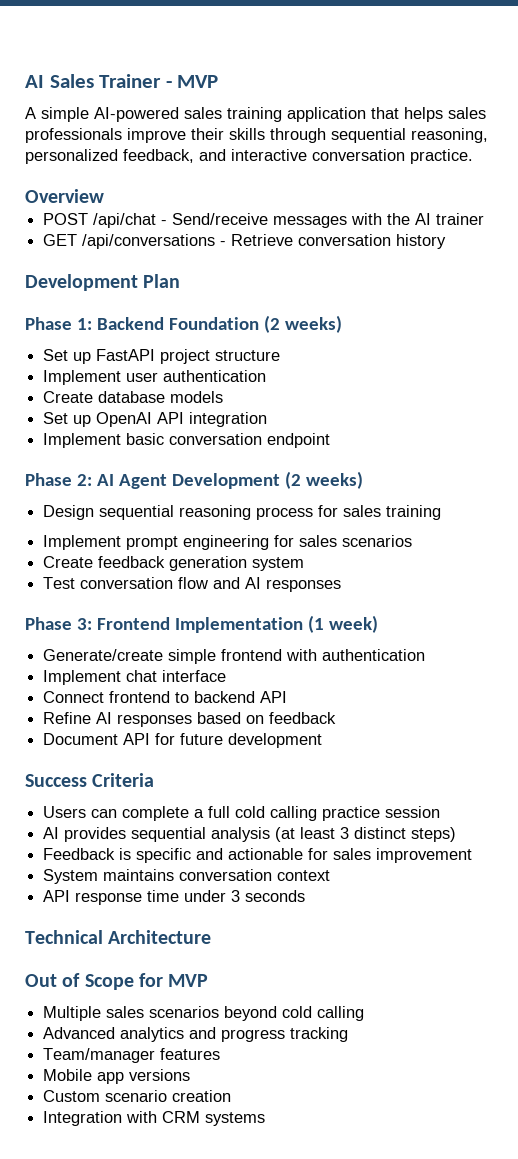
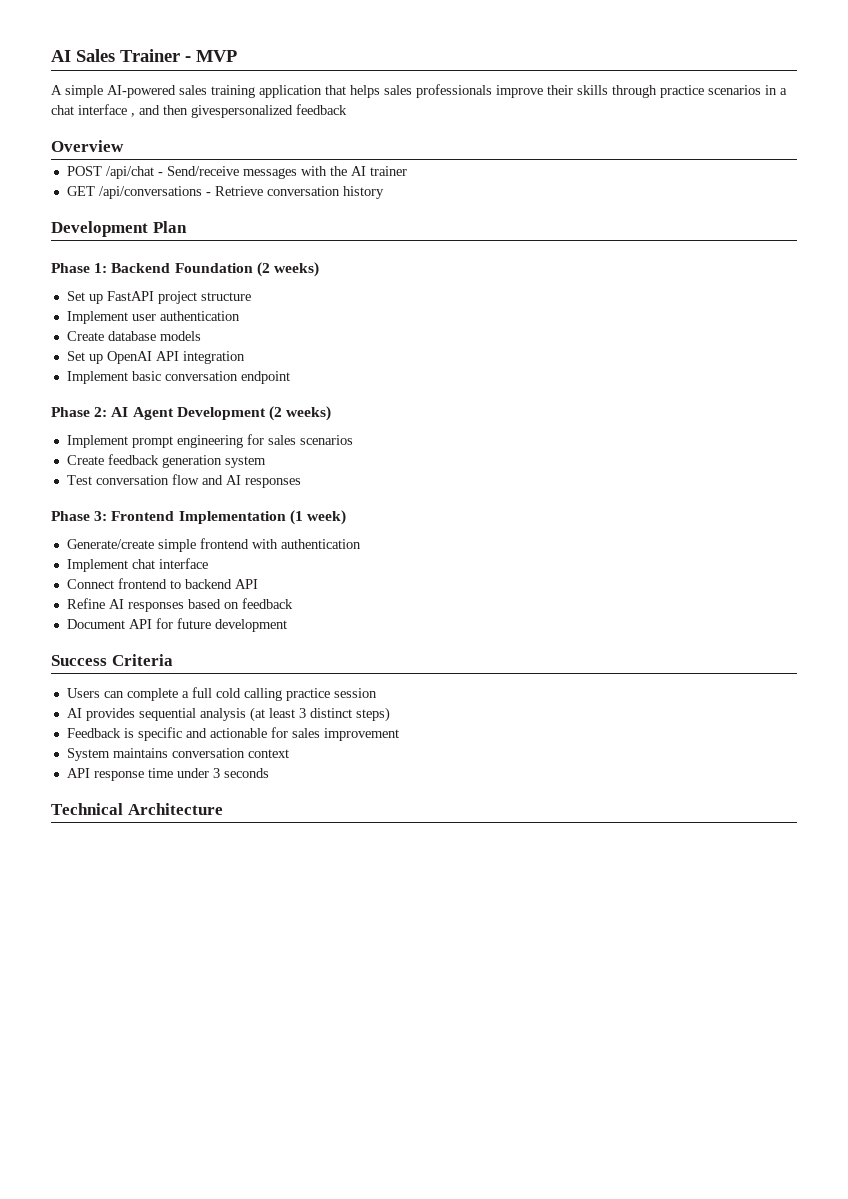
- A simple AI-powered sales training application that helps sales professionals improve their skills through sequential reasoning, personalized feedback, and interactive conversation practice.
+ A simple AI-powered sales training application that helps sales professionals improve their skills through practice scenarios in a chat interface , and then givespersonalized feedback
- Design sequential reasoning process for sales training
- Out of Scope for MVP
- Multiple sales scenarios beyond cold calling
- Advanced analytics and progress tracking
- Team/manager features
- Mobile app versions
- Custom scenario creation
- Integration with CRM systems

